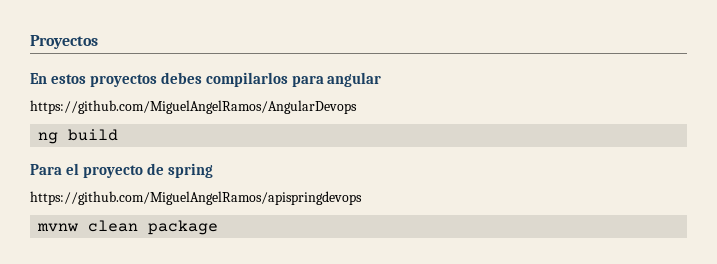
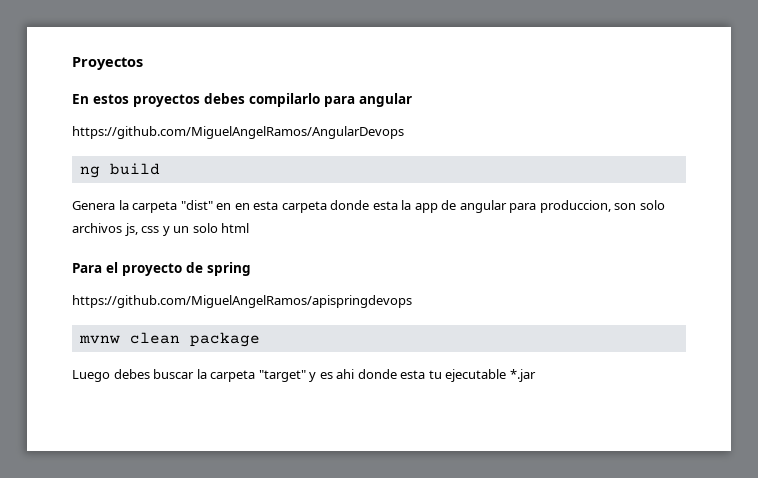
- En estos proyectos debes compilarlos para angular
+ En estos proyectos debes compilarlo para angular
+ Genera la carpeta "dist" en en esta carpeta donde esta la app de angular para produccion, son solo archivos js, css y un solo html
+ Luego debes buscar la carpeta "target" y es ahi donde esta tu ejecutable *.jar

